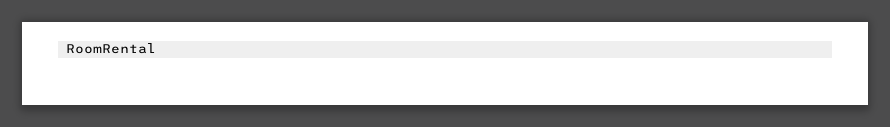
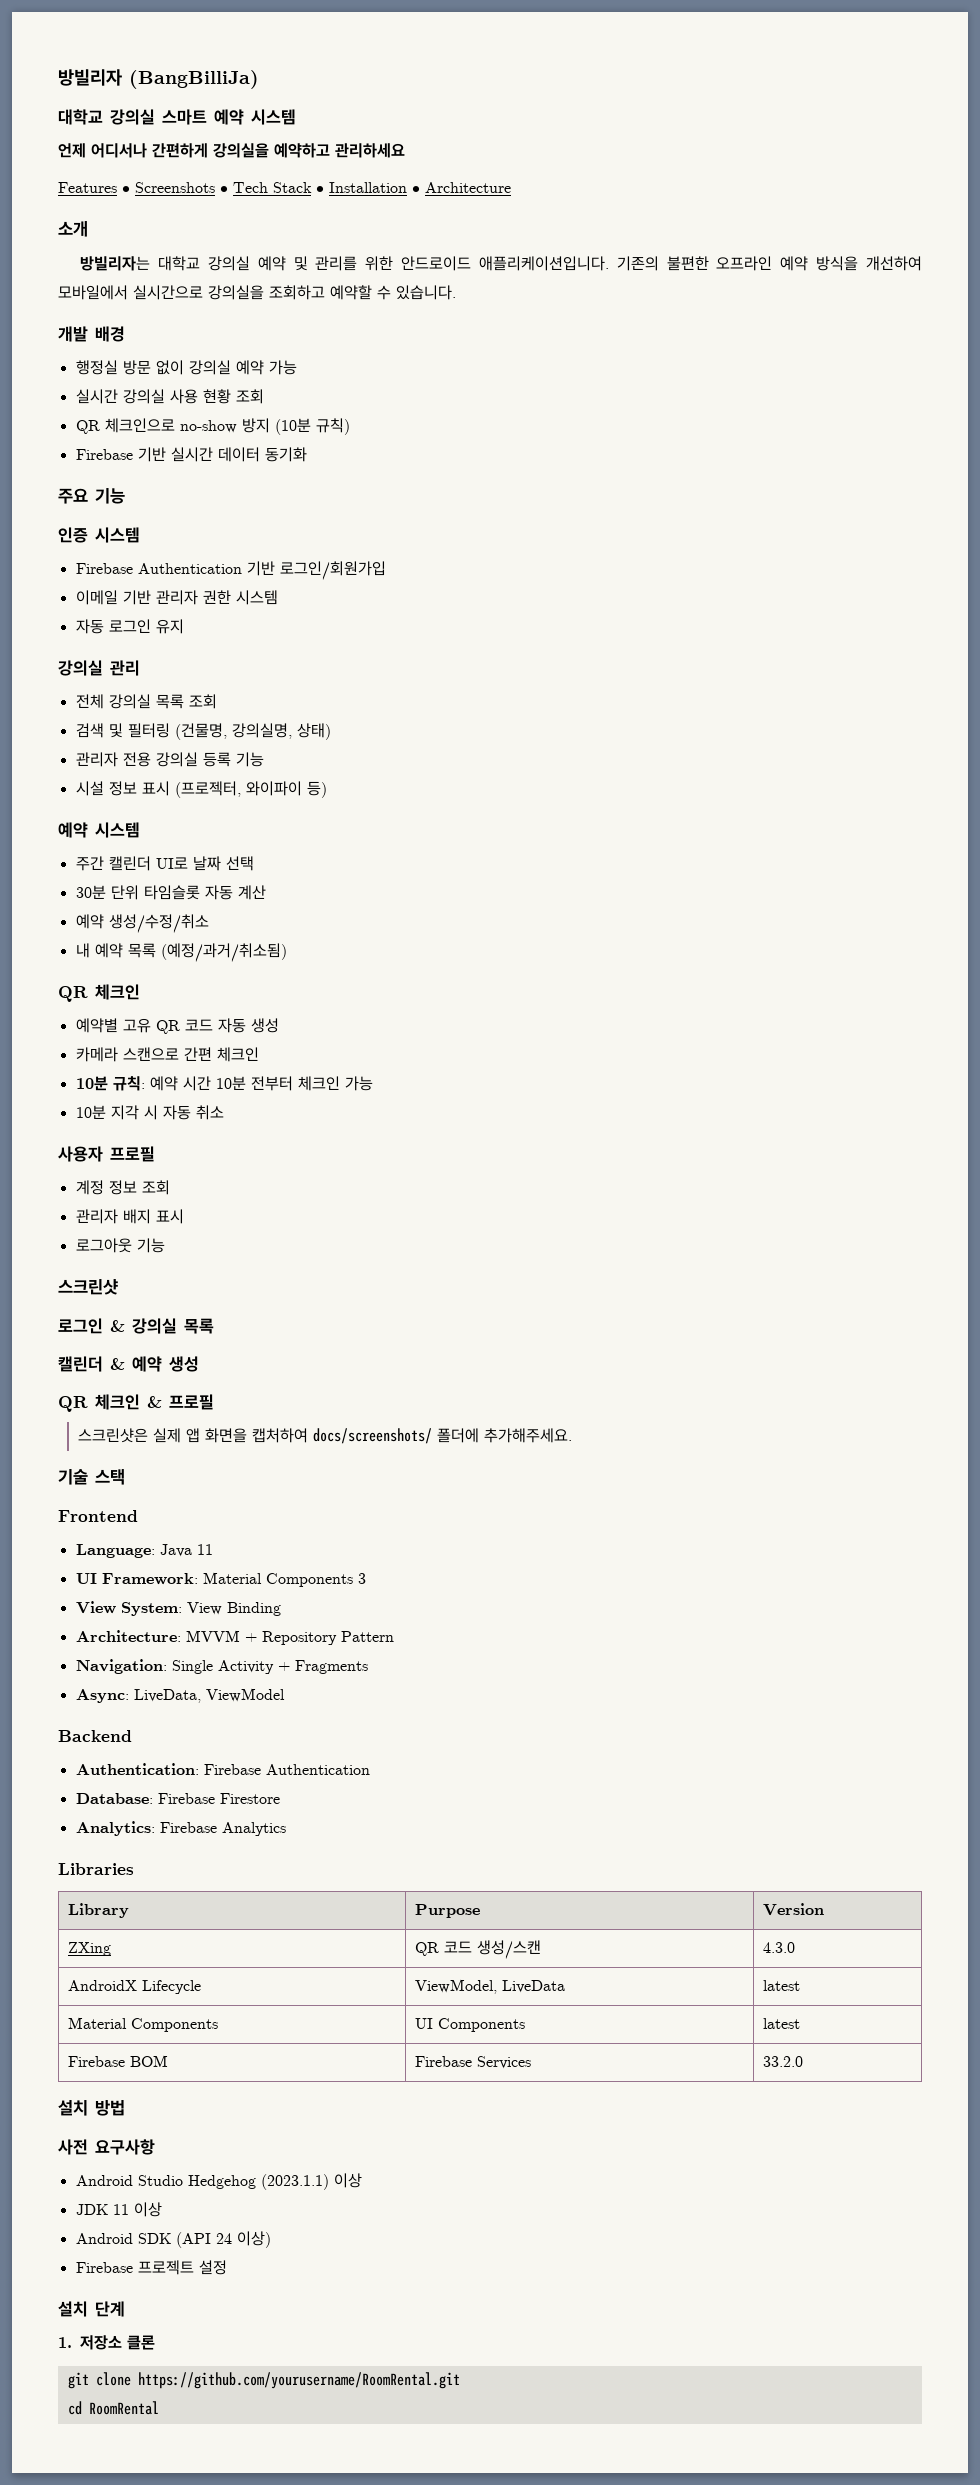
- RoomRental
+ 방빌리자 (BangBilliJa)
+ 대학교 강의실 스마트 예약 시스템
+ 언제 어디서나 간편하게 강의실을 예약하고 관리하세요
+ Features • Screenshots • Tech Stack • Installation • Architecture
+ 소개
+ 방빌리자는 대학교 강의실 예약 및 관리를 위한 안드로이드 애플리케이션입니다. 기존의 불편한 오프라인 예약 방식을 개선하여 모바일에서 실시간으로 강의실을 조회하고 예약할 수 있습니다.
+ 개발 배경
+ 행정실 방문 없이 강의실 예약 가능
+ 실시간 강의실 사용 현황 조회
+ QR 체크인으로 no-show 방지 (10분 규칙)
+ Firebase 기반 실시간 데이터 동기화
+ 주요 기능
+ 인증 시스템
+ Firebase Authentication 기반 로그인/회원가입
+ 이메일 기반 관리자 권한 시스템
+ 자동 로그인 유지
+ 강의실 관리
+ 전체 강의실 목록 조회
+ 검색 및 필터링 (건물명, 강의실명, 상태)
+ 관리자 전용 강의실 등록 기능
+ 시설 정보 표시 (프로젝터, 와이파이 등)
+ 예약 시스템
+ 주간 캘린더 UI로 날짜 선택
+ 30분 단위 타임슬롯 자동 계산
+ 예약 생성/수정/취소
+ 내 예약 목록 (예정/과거/취소됨)
+ QR 체크인
+ 예약별 고유 QR 코드 자동 생성
+ 카메라 스캔으로 간편 체크인
+ 10분 규칙: 예약 시간 10분 전부터 체크인 가능
+ 10분 지각 시 자동 취소
+ 사용자 프로필
+ 계정 정보 조회
+ 관리자 배지 표시
+ 로그아웃 기능
+ 스크린샷
+ 로그인 & 강의실 목록
+ 캘린더 & 예약 생성
+ QR 체크인 & 프로필
+ 스크린샷은 실제 앱 화면을 캡처하여 docs/screenshots/ 폴더에 추가해주세요.
+ 기술 스택
+ Frontend
+ Language: Java 11
+ UI Framework: Material Components 3
+ View System: View Binding
+ Architecture: MVVM + Repository Pattern
+ Navigation: Single Activity + Fragments
+ Async: LiveData, ViewModel
+ Backend
+ Authentication: Firebase Authentication
+ Database: Firebase Firestore
+ Analytics: Firebase Analytics
+ Libraries
+ Library | Purpose | Version
+ ZXing | QR 코드 생성/스캔 | 4.3.0
+ AndroidX Lifecycle | ViewModel, LiveData | latest
+ Material Components | UI Components | latest
+ Firebase BOM | Firebase Services | 33.2.0
+ 설치 방법
+ 사전 요구사항
+ Android Studio Hedgehog (2023.1.1) 이상
+ JDK 11 이상
+ Android SDK (API 24 이상)
+ Firebase 프로젝트 설정
+ 설치 단계
+ 1. 저장소 클론
+ git clone https://github.com/yourusername/RoomRental.git
+ cd RoomRental

